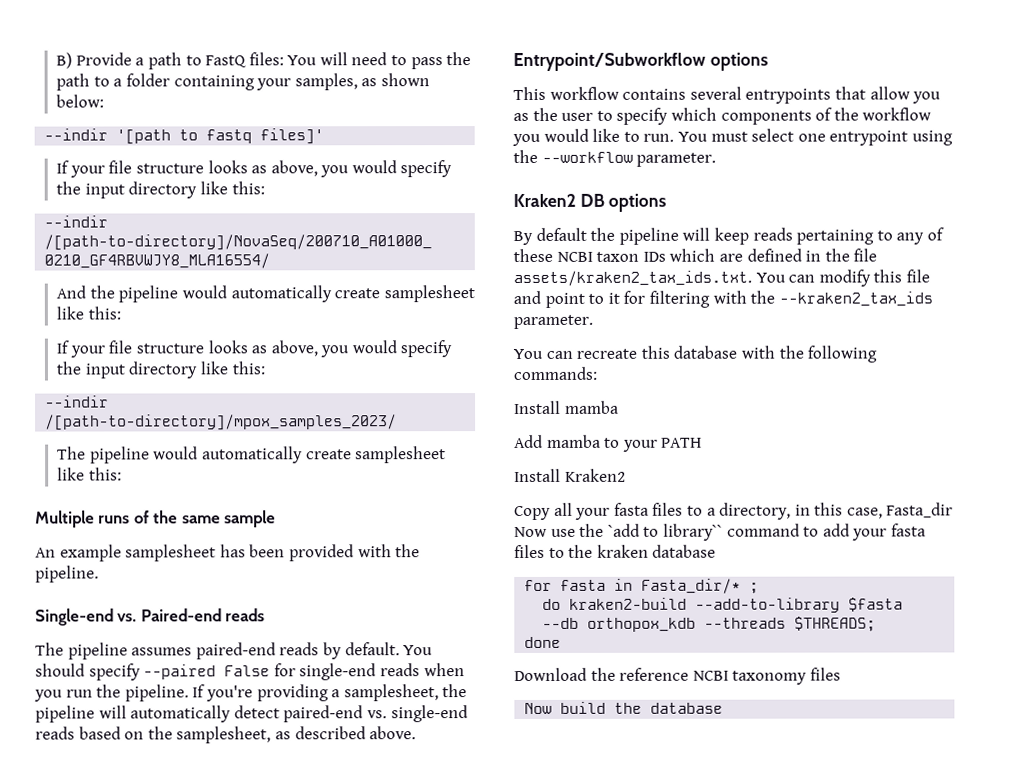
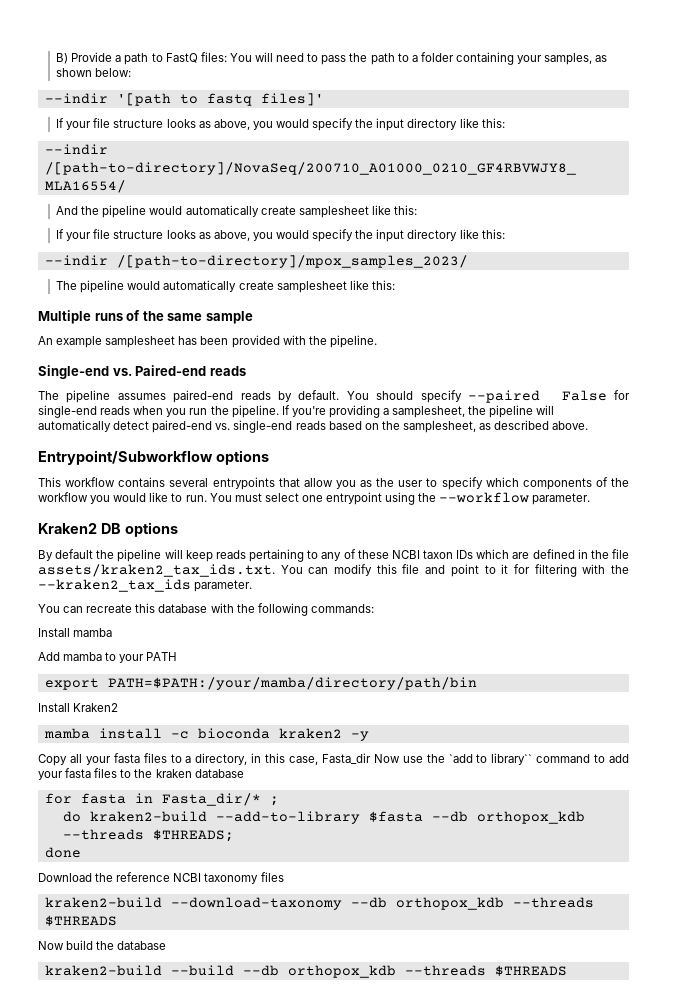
+ export PATH=$PATH:/your/mamba/directory/path/bin
+ mamba install -c bioconda kraken2 -y
+ kraken2-build --download-taxonomy --db orthopox_kdb --threads $THREADS
  Now build the database
+ kraken2-build --build --db orthopox_kdb --threads $THREADS

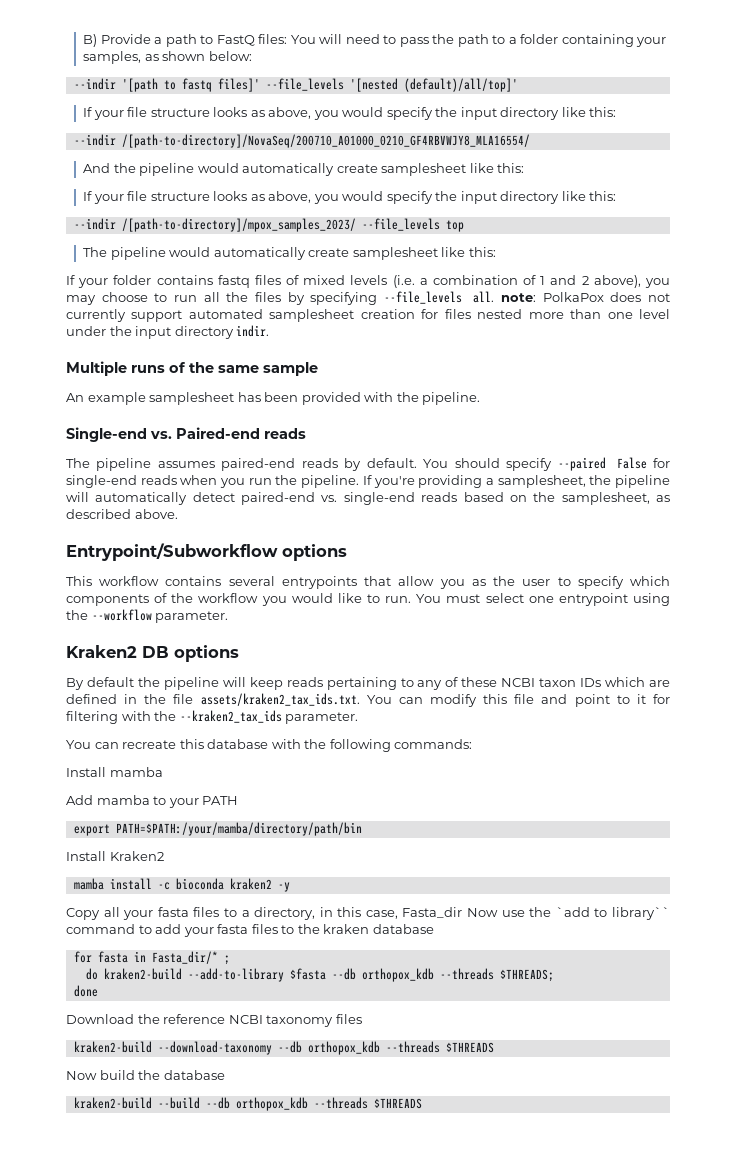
- --indir '[path to fastq files]'
+ --indir '[path to fastq files]' --file_levels '[nested (default)/all/top]'
- --indir /[path-to-directory]/mpox_samples_2023/
+ --indir /[path-to-directory]/mpox_samples_2023/ --file_levels top
+ If your folder contains fastq files of mixed levels (i.e. a combination of 1 and 2 above), you may choose to run all the files by specifying --file_levels all. note: PolkaPox does not currently support automated samplesheet creation for files nested more than one level under the input directory indir.

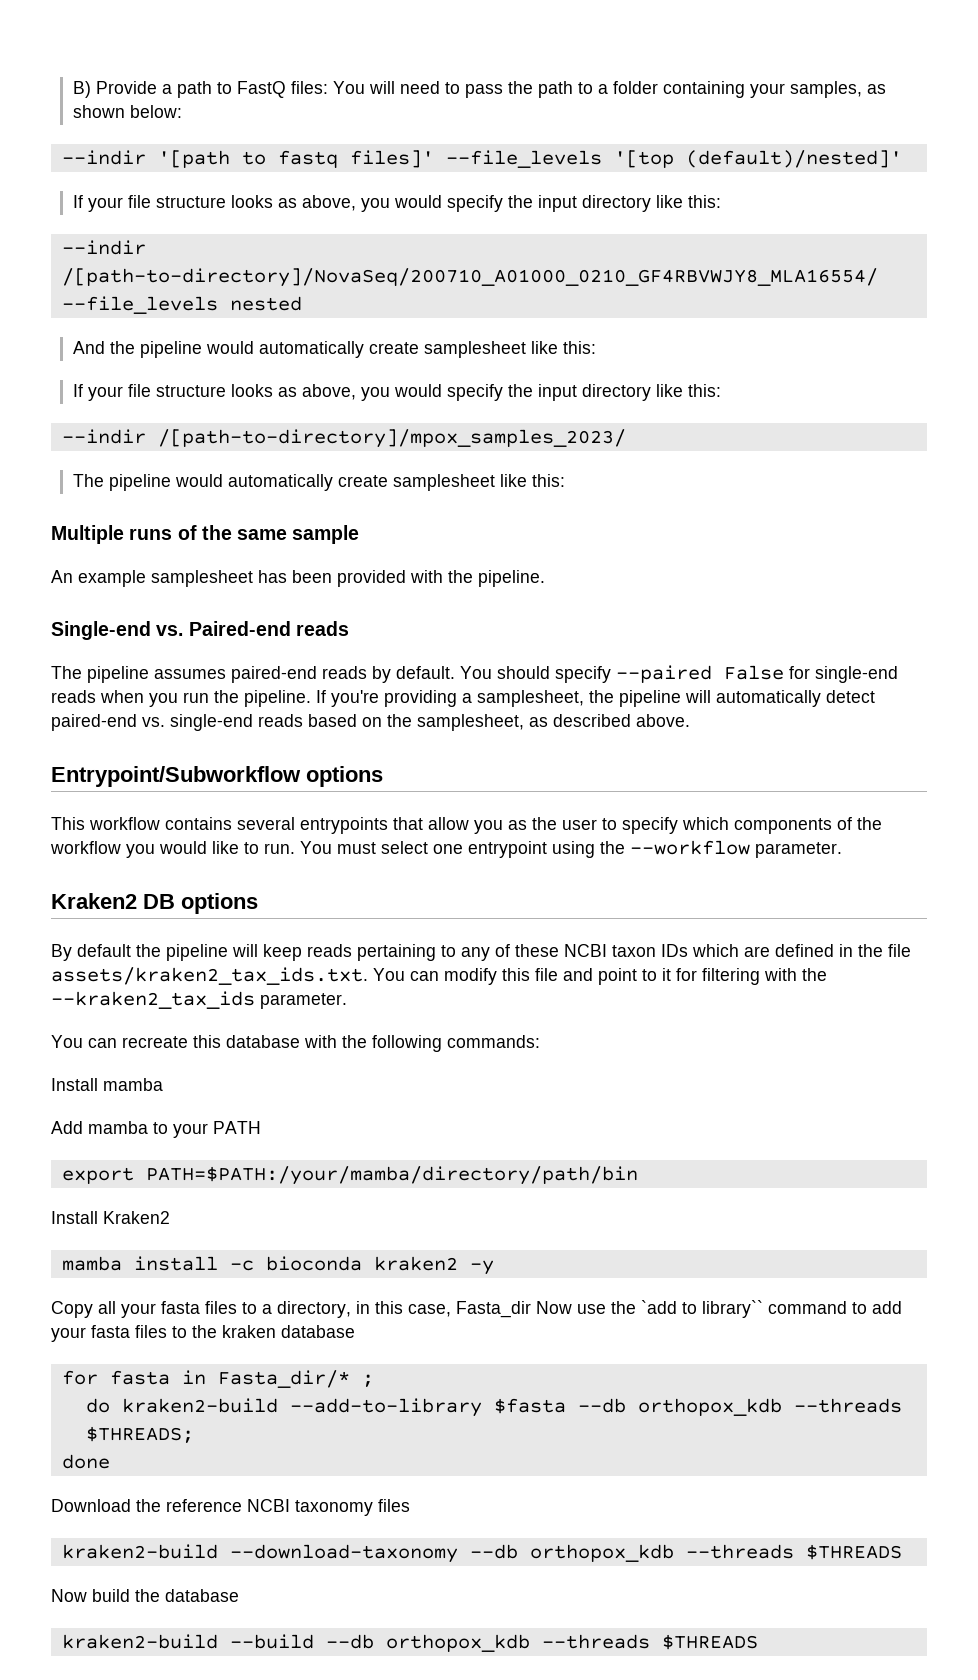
- --indir '[path to fastq files]' --file_levels '[nested (default)/all/top]'
+ --indir '[path to fastq files]' --file_levels '[top (default)/nested]'
- --indir /[path-to-directory]/NovaSeq/200710_A01000_0210_GF4RBVWJY8_MLA16554/
+ --indir /[path-to-directory]/NovaSeq/200710_A01000_0210_GF4RBVWJY8_MLA16554/ --file_levels nested
- --indir /[path-to-directory]/mpox_samples_2023/ --file_levels top
+ --indir /[path-to-directory]/mpox_samples_2023/
- If your folder contains fastq files of mixed levels (i.e. a combination of 1 and 2 above), you may choose to run all the files by specifying --file_levels all. note: PolkaPox does not currently support automated samplesheet creation for files nested more than one level under the input directory indir.

